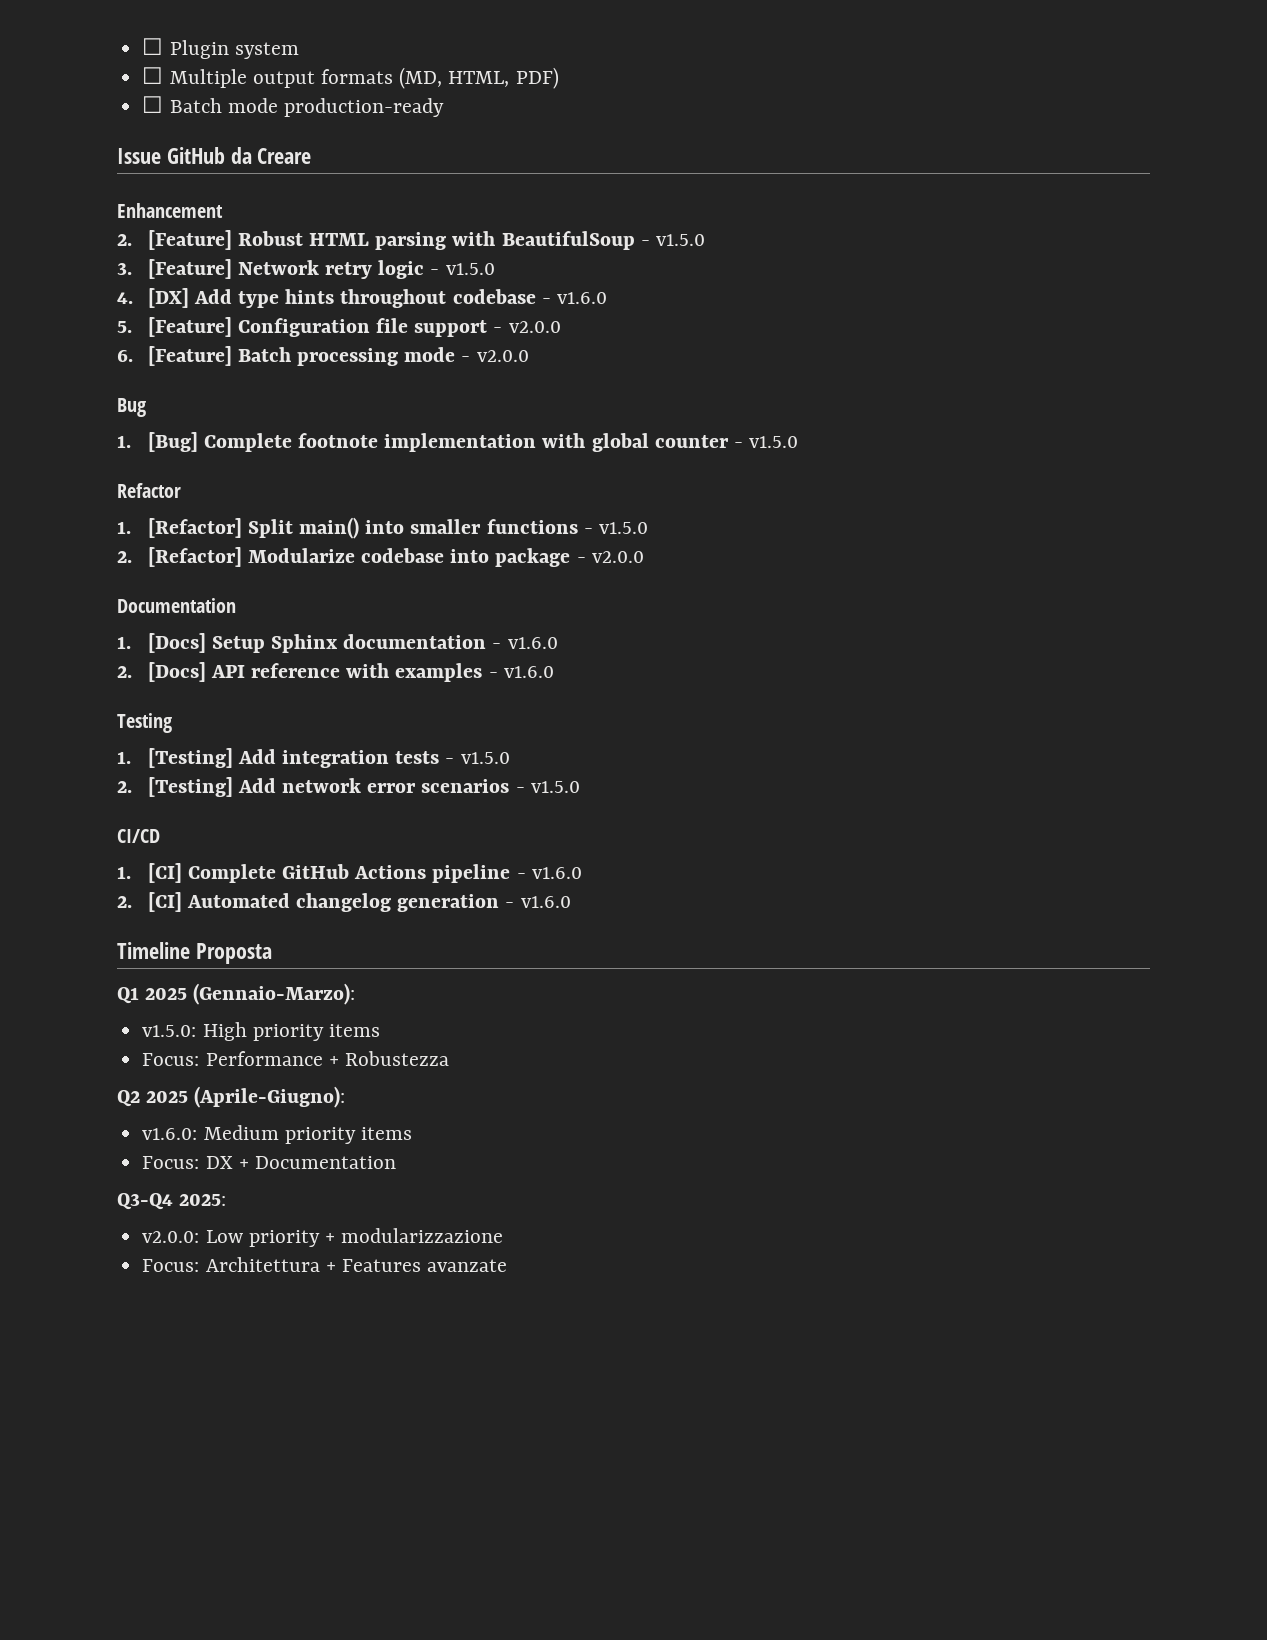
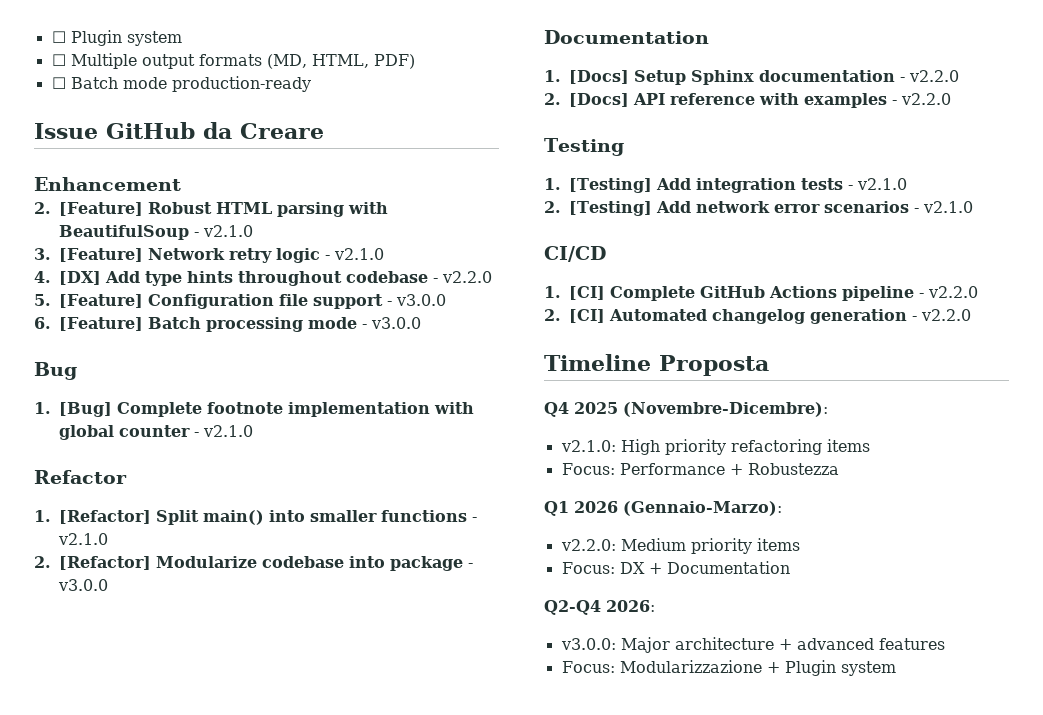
- 2. [Feature] Robust HTML parsing with BeautifulSoup - v1.5.0
+ 2. [Feature] Robust HTML parsing with BeautifulSoup - v2.1.0
- 3. [Feature] Network retry logic - v1.5.0
+ 3. [Feature] Network retry logic - v2.1.0
- 4. [DX] Add type hints throughout codebase - v1.6.0
+ 4. [DX] Add type hints throughout codebase - v2.2.0
- 5. [Feature] Configuration file support - v2.0.0
+ 5. [Feature] Configuration file support - v3.0.0
- 6. [Feature] Batch processing mode - v2.0.0
+ 6. [Feature] Batch processing mode - v3.0.0
- 1. [Bug] Complete footnote implementation with global counter - v1.5.0
+ 1. [Bug] Complete footnote implementation with global counter - v2.1.0
- 1. [Refactor] Split main() into smaller functions - v1.5.0
+ 1. [Refactor] Split main() into smaller functions - v2.1.0
- 2. [Refactor] Modularize codebase into package - v2.0.0
+ 2. [Refactor] Modularize codebase into package - v3.0.0
- 1. [Docs] Setup Sphinx documentation - v1.6.0
+ 1. [Docs] Setup Sphinx documentation - v2.2.0
- 2. [Docs] API reference with examples - v1.6.0
+ 2. [Docs] API reference with examples - v2.2.0
- 1. [Testing] Add integration tests - v1.5.0
+ 1. [Testing] Add integration tests - v2.1.0
- 2. [Testing] Add network error scenarios - v1.5.0
+ 2. [Testing] Add network error scenarios - v2.1.0
- 1. [CI] Complete GitHub Actions pipeline - v1.6.0
+ 1. [CI] Complete GitHub Actions pipeline - v2.2.0
- 2. [CI] Automated changelog generation - v1.6.0
+ 2. [CI] Automated changelog generation - v2.2.0
- Q1 2025 (Gennaio-Marzo):
- v1.5.0: High priority items
+ Q4 2025 (Novembre-Dicembre):
+ v2.1.0: High priority refactoring items
- Q2 2025 (Aprile-Giugno):
- v1.6.0: Medium priority items
+ Q1 2026 (Gennaio-Marzo):
+ v2.2.0: Medium priority items
- Q3-Q4 2025:
- v2.0.0: Low priority + modularizzazione
- Focus: Architettura + Features avanzate
+ Q2-Q4 2026:
+ v3.0.0: Major architecture + advanced features
+ Focus: Modularizzazione + Plugin system

